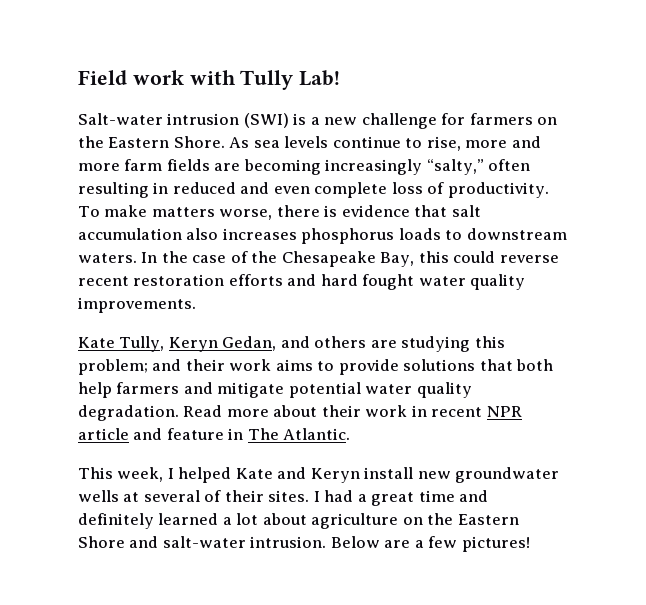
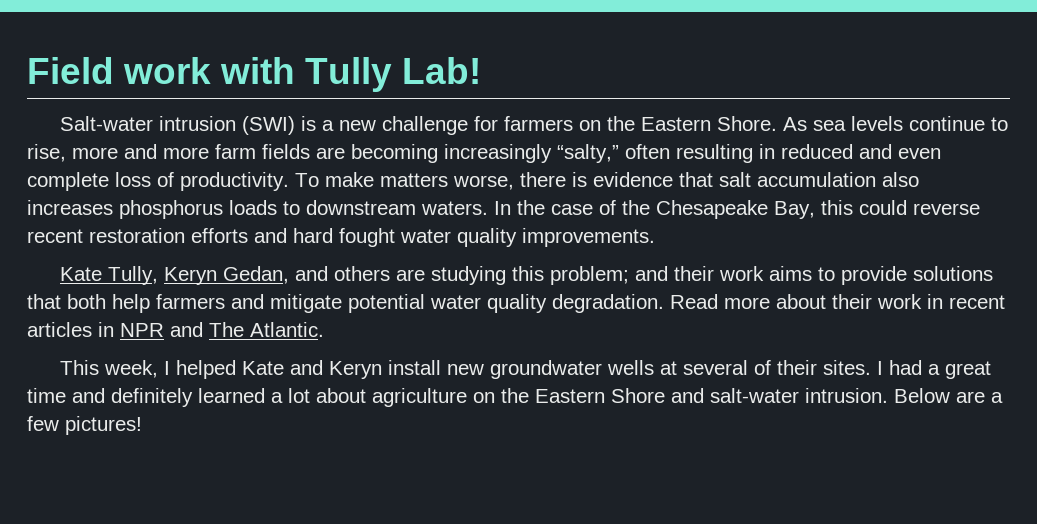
- Read more about their work in recent NPR article and feature in The Atlantic.
+ Read more about their work in recent articles in NPR and The Atlantic.

